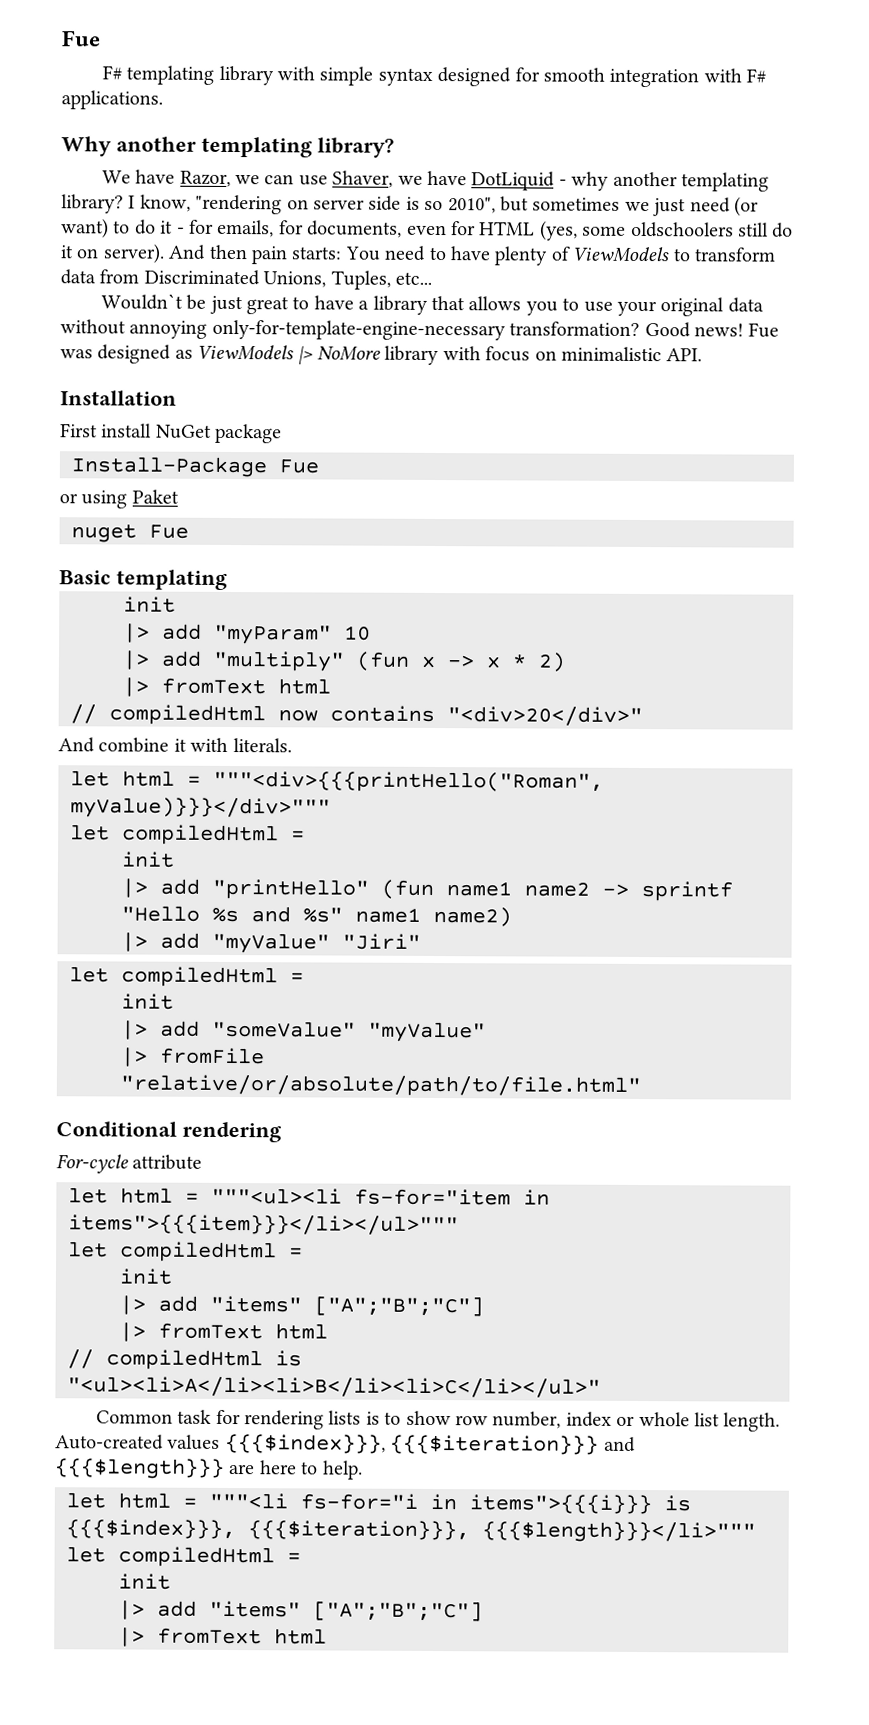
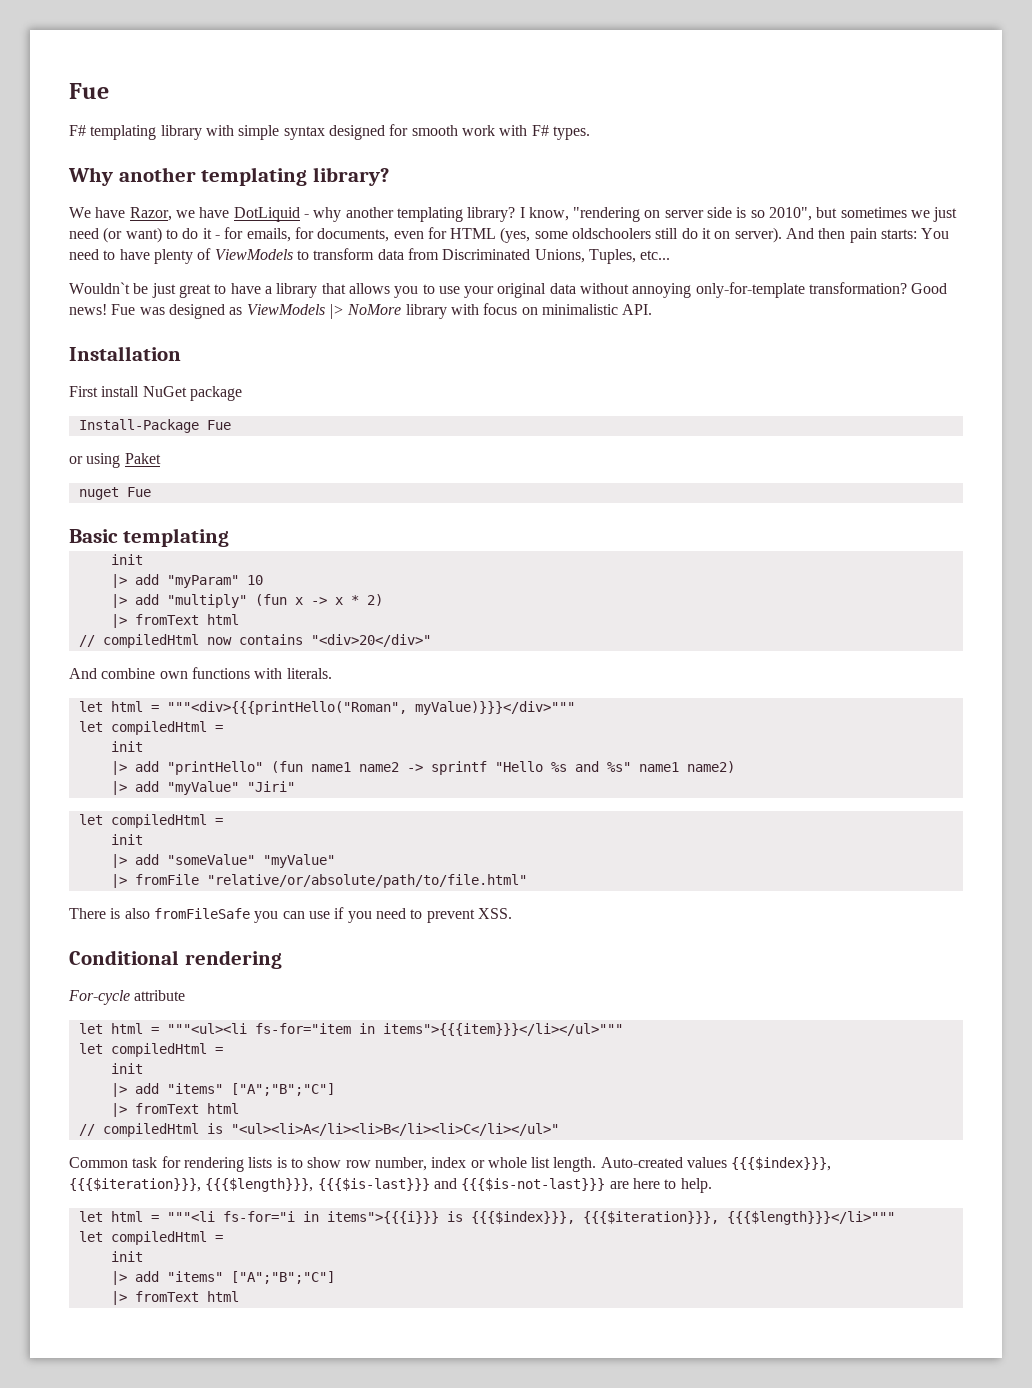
- F# templating library with simple syntax designed for smooth integration with F# applications.
+ F# templating library with simple syntax designed for smooth work with F# types.
- We have Razor, we can use Shaver, we have DotLiquid - why another templating library?
+ We have Razor, we have DotLiquid - why another templating library?
- Wouldn`t be just great to have a library that allows you to use your original data without annoying only-for-template-engine-necessary transformation?
+ Wouldn`t be just great to have a library that allows you to use your original data without annoying only-for-template transformation?
- And combine it with literals.
+ And combine own functions with literals.
+ There is also fromFileSafe you can use if you need to prevent XSS.
- Auto-created values {{{$index}}}, {{{$iteration}}} and {{{$length}}} are here to help.
+ Auto-created values {{{$index}}}, {{{$iteration}}}, {{{$length}}}, {{{$is-last}}} and {{{$is-not-last}}} are here to help.

